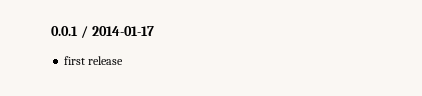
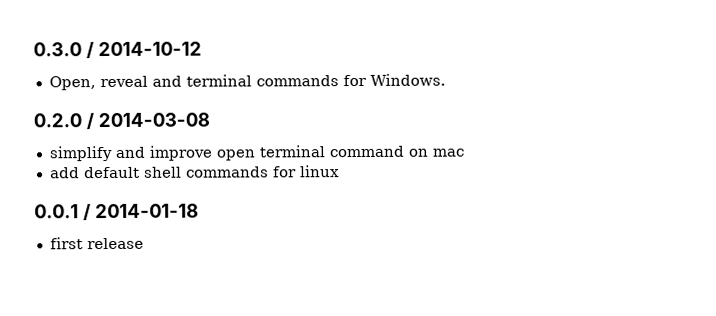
+ 0.3.0 / 2014-10-12
+ Open, reveal and terminal commands for Windows.
+ 0.2.0 / 2014-03-08
+ simplify and improve open terminal command on mac
+ add default shell commands for linux
- 0.0.1 / 2014-01-17
+ 0.0.1 / 2014-01-18

